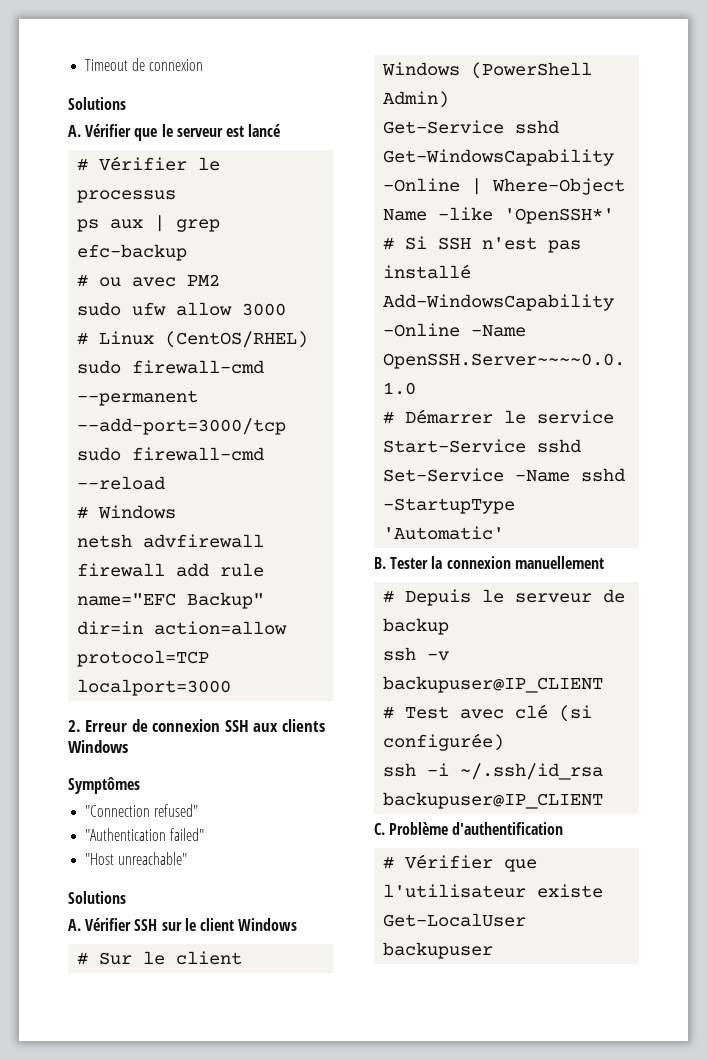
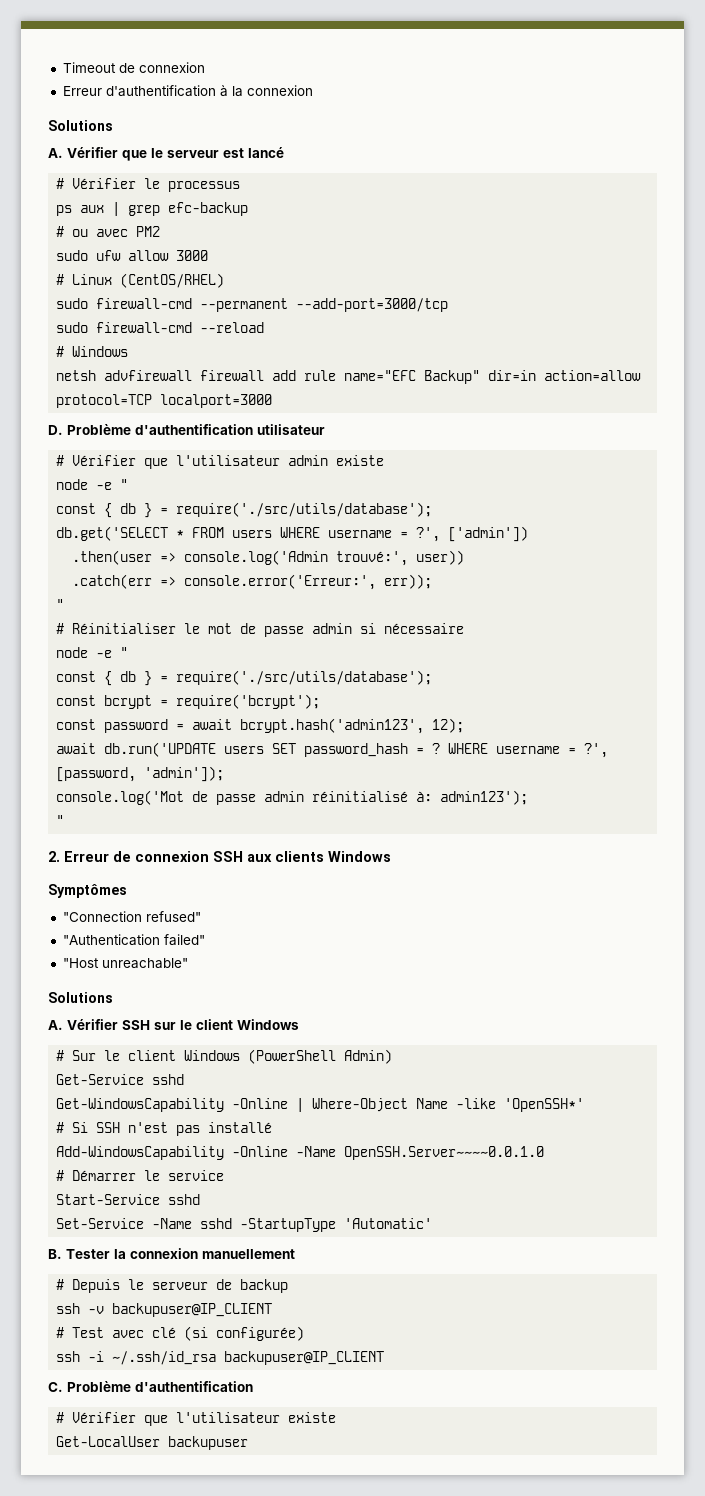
+ Erreur d'authentification à la connexion
+ D. Problème d'authentification utilisateur
+ # Vérifier que l'utilisateur admin existe
+ node -e "
+ const { db } = require('./src/utils/database');
+ db.get('SELECT * FROM users WHERE username = ?', ['admin'])
+ .then(user => console.log('Admin trouvé:', user))
+ .catch(err => console.error('Erreur:', err));
+ "
+ # Réinitialiser le mot de passe admin si nécessaire
+ node -e "
+ const { db } = require('./src/utils/database');
+ const bcrypt = require('bcrypt');
+ const password = await bcrypt.hash('admin123', 12);
+ await db.run('UPDATE users SET password_hash = ? WHERE username = ?', [password, 'admin']);
+ console.log('Mot de passe admin réinitialisé à: admin123');
+ "

